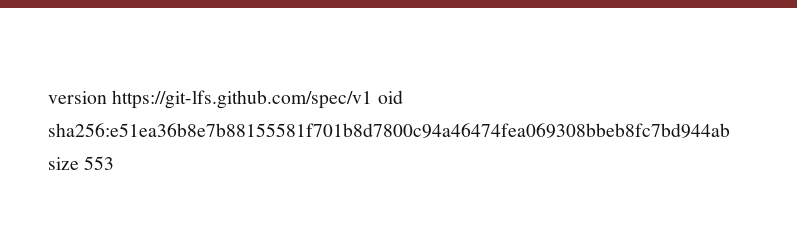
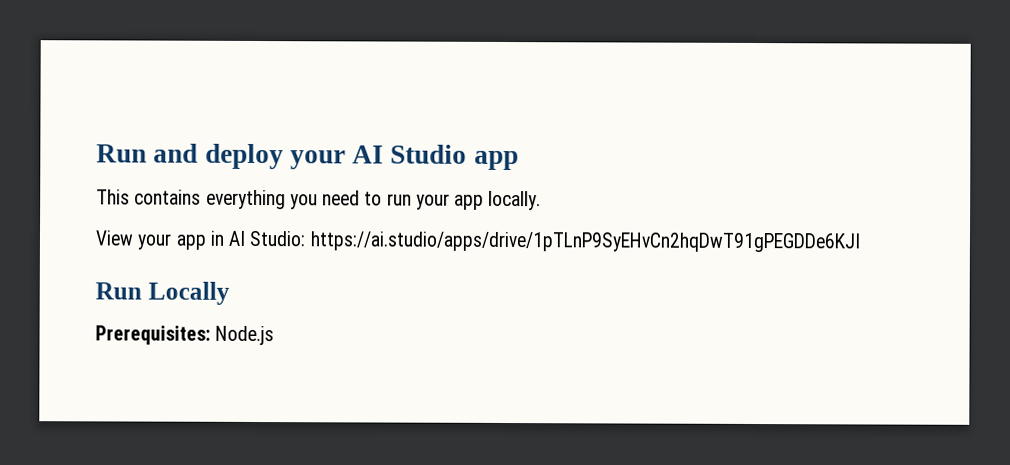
- version https://git-lfs.github.com/spec/v1 oid sha256:e51ea36b8e7b88155581f701b8d7800c94a46474fea069308bbeb8fc7bd944ab size 553
+ Run and deploy your AI Studio app
+ This contains everything you need to run your app locally.
+ View your app in AI Studio: https://ai.studio/apps/drive/1pTLnP9SyEHvCn2hqDwT91gPEGDDe6KJI
+ Run Locally
+ Prerequisites: Node.js

